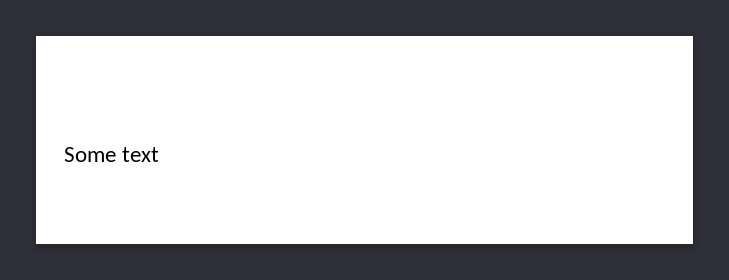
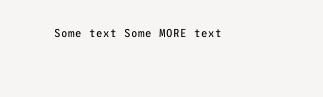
- Some text
+ Some text Some MORE text

